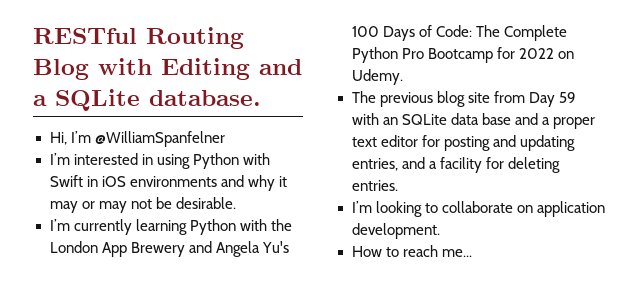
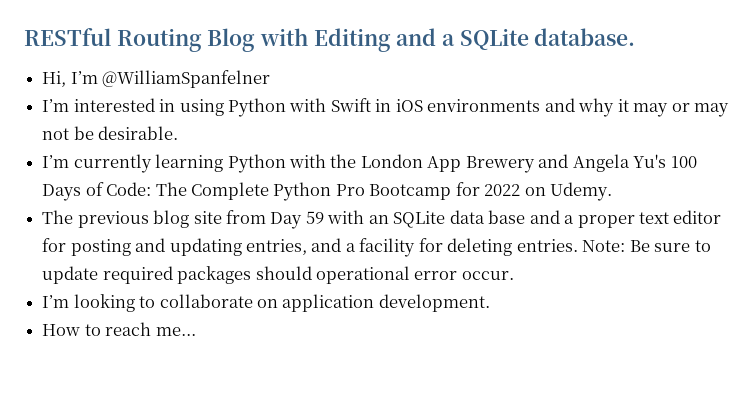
+ Note: Be sure to update required packages should operational error occur.

